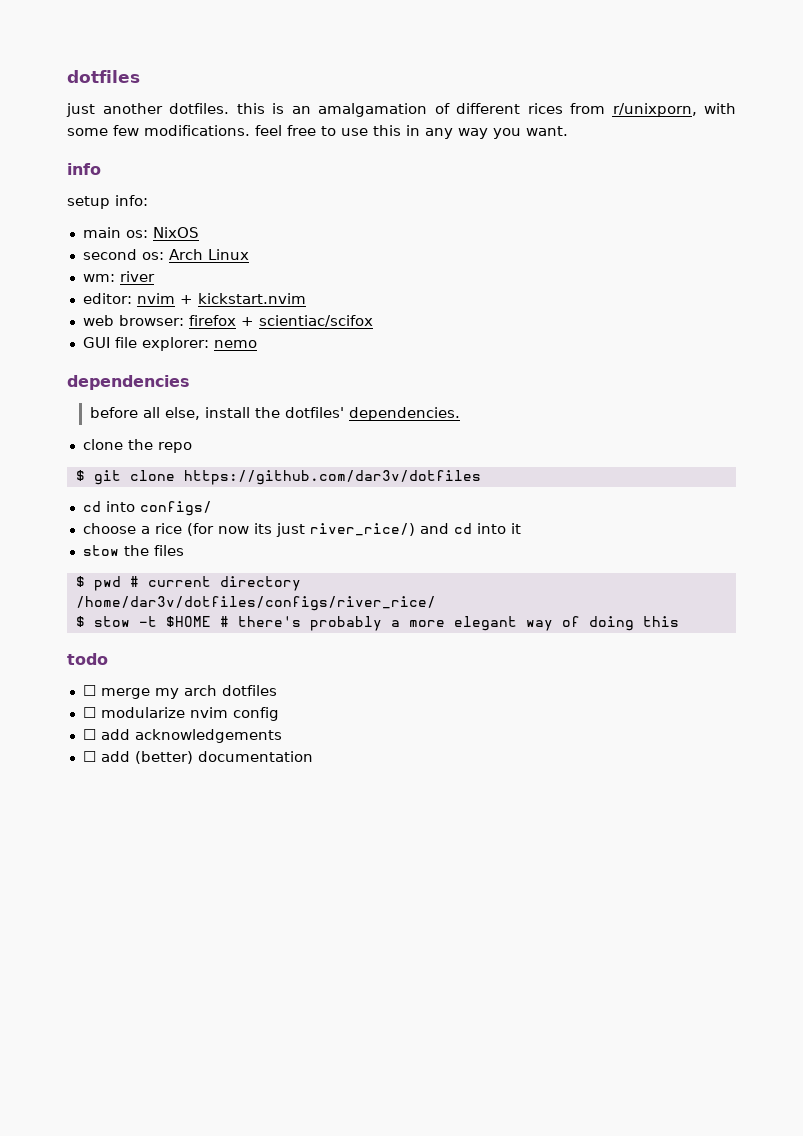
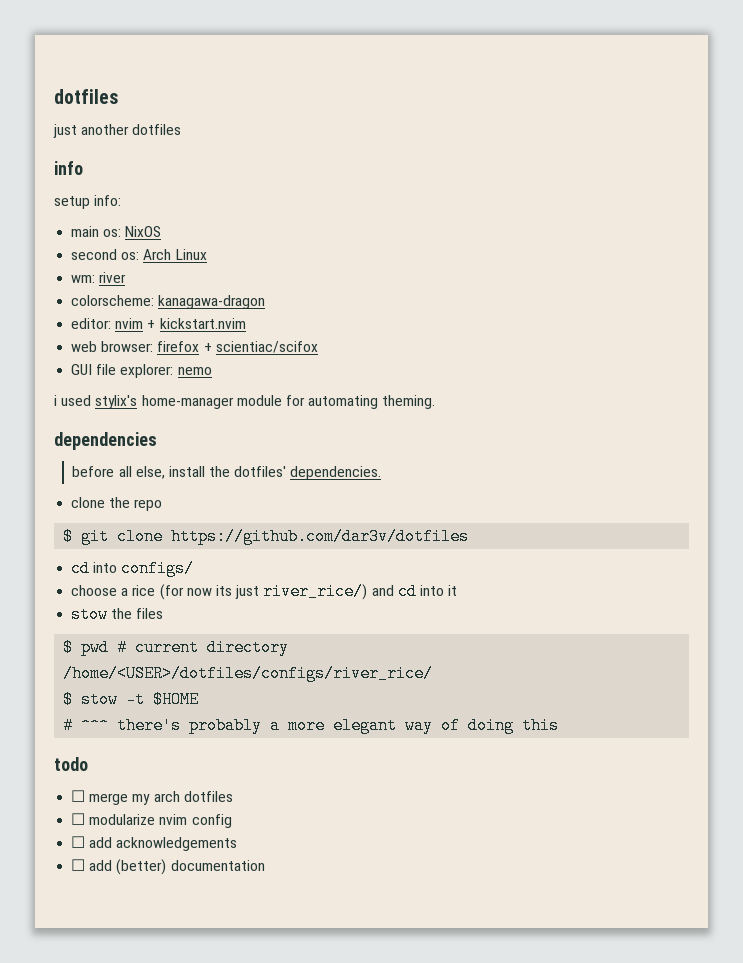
- just another dotfiles. this is an amalgamation of different rices from r/unixporn, with some few modifications. feel free to use this in any way you want.
+ just another dotfiles
+ colorscheme: kanagawa-dragon
+ i used stylix's home-manager module for automating theming.
- /home/dar3v/dotfiles/configs/river_rice/
+ /home/<USER>/dotfiles/configs/river_rice/
- $ stow -t $HOME # there's probably a more elegant way of doing this
+ $ stow -t $HOME
+ # ^^^ there's probably a more elegant way of doing this

